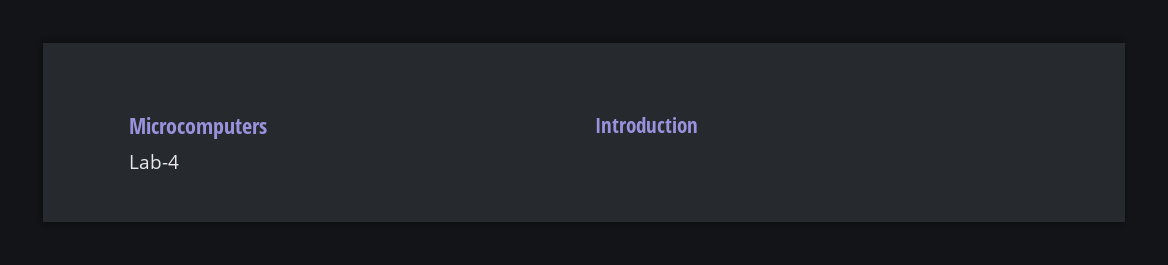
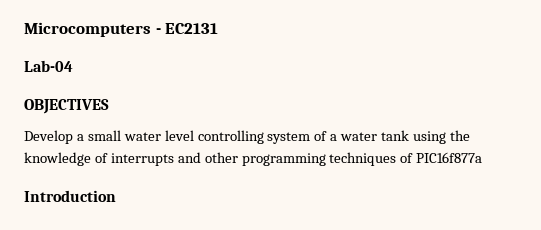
- Microcomputers
- Lab-4
+ Microcomputers - EC2131
+ Lab-04
+ OBJECTIVES
+ Develop a small water level controlling system of a water tank using the knowledge of interrupts and other programming techniques of PIC16f877a

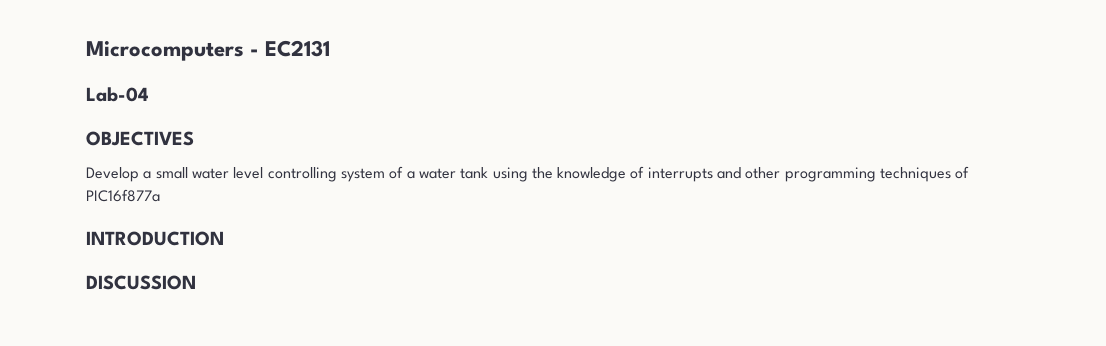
- Introduction
+ INTRODUCTION
+ DISCUSSION

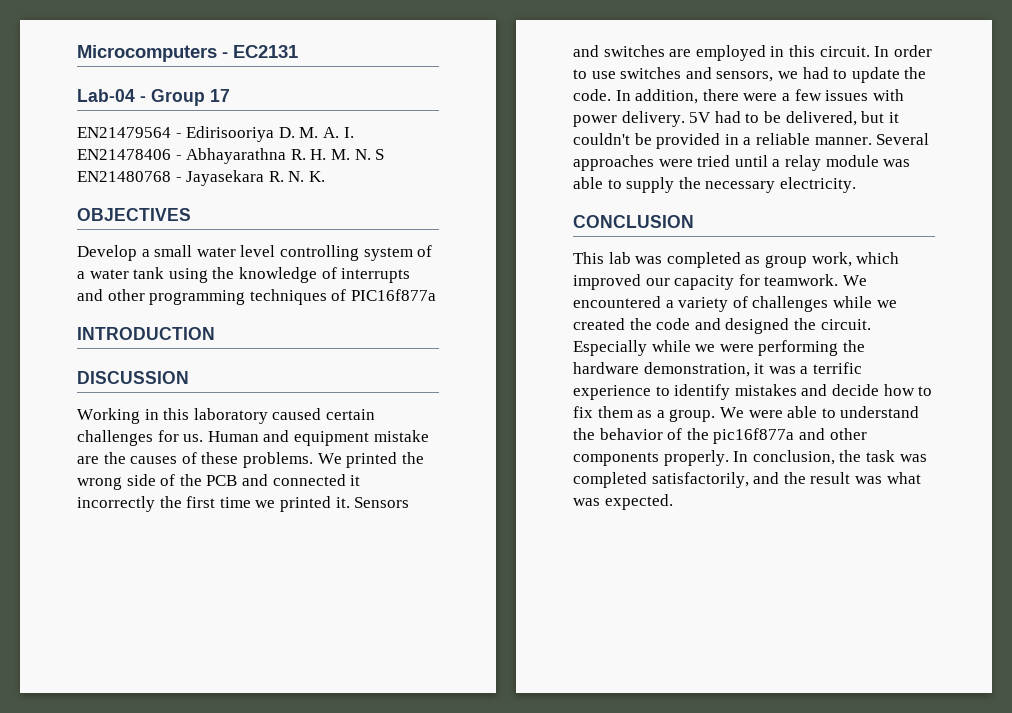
- Lab-04
+ Lab-04 - Group 17
+ EN21479564 - Edirisooriya D. M. A. I. EN21478406 - Abhayarathna R. H. M. N. S EN21480768 - Jayasekara R. N. K.
+ Working in this laboratory caused certain challenges for us. Human and equipment mistake are the causes of these problems. We printed the wrong side of the PCB and connected it incorrectly the first time we printed it. Sensors and switches are employed in this circuit. In order to use switches and sensors, we had to update the code. In addition, there were a few issues with power delivery. 5V had to be delivered, but it couldn't be provided in a reliable manner. Several approaches were tried until a relay module was able to supply the necessary electricity.
+ CONCLUSION
+ This lab was completed as group work, which improved our capacity for teamwork. We encountered a variety of challenges while we created the code and designed the circuit. Especially while we were performing the hardware demonstration, it was a terrific experience to identify mistakes and decide how to fix them as a group. We were able to understand the behavior of the pic16f877a and other components properly. In conclusion, the task was completed satisfactorily, and the result was what was expected.

